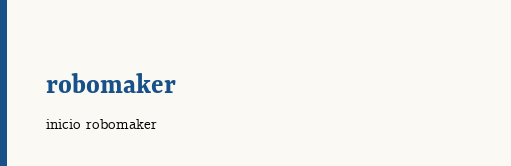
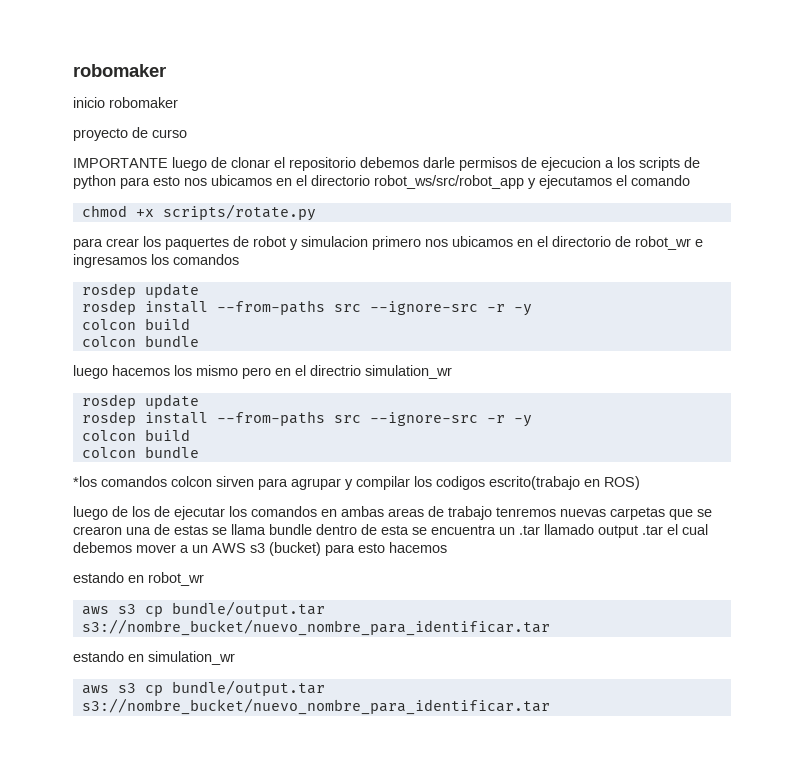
+ proyecto de curso
+ IMPORTANTE luego de clonar el repositorio debemos darle permisos de ejecucion a los scripts de python para esto nos ubicamos en el directorio robot_ws/src/robot_app y ejecutamos el comando
+ chmod +x scripts/rotate.py
+ para crear los paquertes de robot y simulacion primero nos ubicamos en el directorio de robot_wr e ingresamos los comandos
+ rosdep update
+ rosdep install --from-paths src --ignore-src -r -y
+ colcon build
+ colcon bundle
+ luego hacemos los mismo pero en el directrio simulation_wr
+ rosdep update
+ rosdep install --from-paths src --ignore-src -r -y
+ colcon build
+ colcon bundle
+ *los comandos colcon sirven para agrupar y compilar los codigos escrito(trabajo en ROS)
+ luego de los de ejecutar los comandos en ambas areas de trabajo tenremos nuevas carpetas que se crearon una de estas se llama bundle dentro de esta se encuentra un .tar llamado output .tar el cual debemos mover a un AWS s3 (bucket) para esto hacemos
+ estando en robot_wr
+ aws s3 cp bundle/output.tar s3://nombre_bucket/nuevo_nombre_para_identificar.tar
+ estando en simulation_wr
+ aws s3 cp bundle/output.tar s3://nombre_bucket/nuevo_nombre_para_identificar.tar

